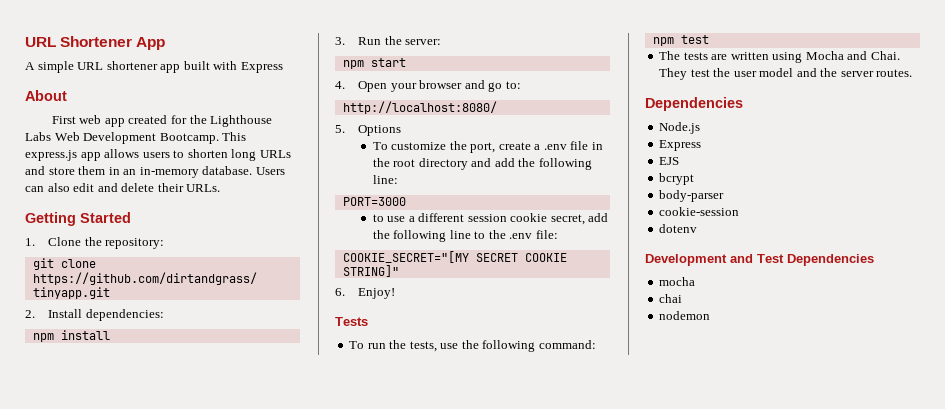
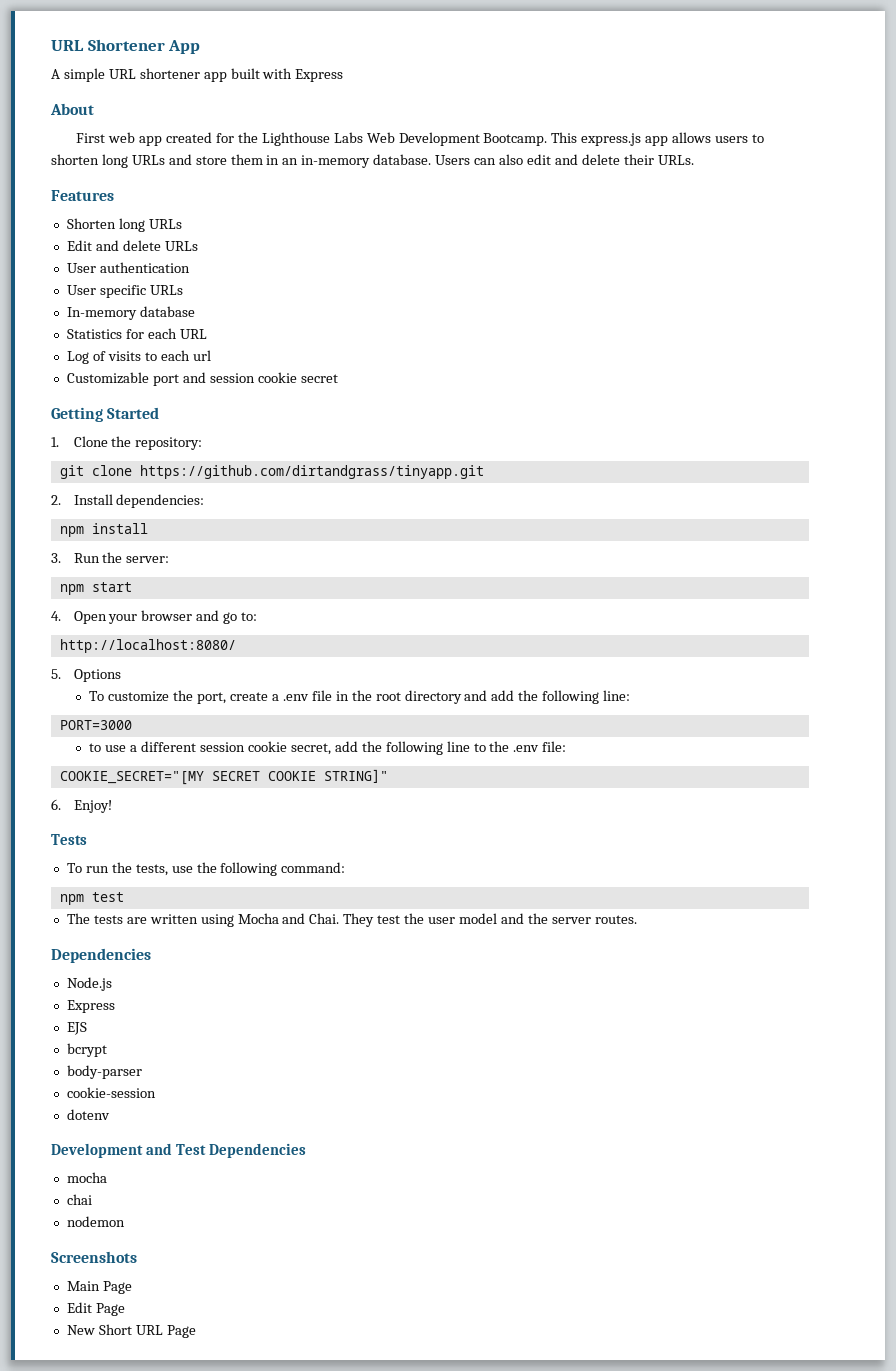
+ Features
+ Shorten long URLs
+ Edit and delete URLs
+ User authentication
+ User specific URLs
+ In-memory database
+ Statistics for each URL
+ Log of visits to each url
+ Customizable port and session cookie secret
+ Screenshots
+ Main Page
+ Edit Page
+ New Short URL Page

